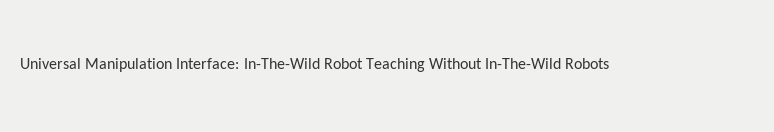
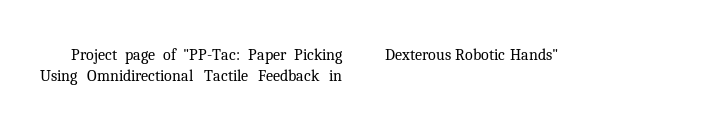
- Universal Manipulation Interface: In-The-Wild Robot Teaching Without In-The-Wild Robots
+ Project page of "PP-Tac: Paper Picking Using Omnidirectional Tactile Feedback in Dexterous Robotic Hands"

